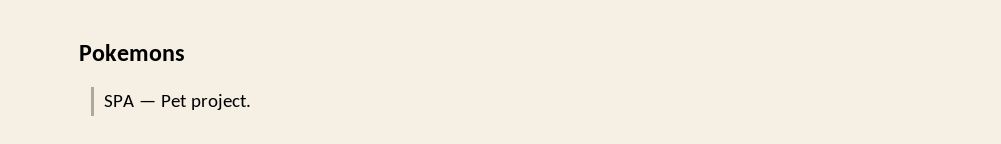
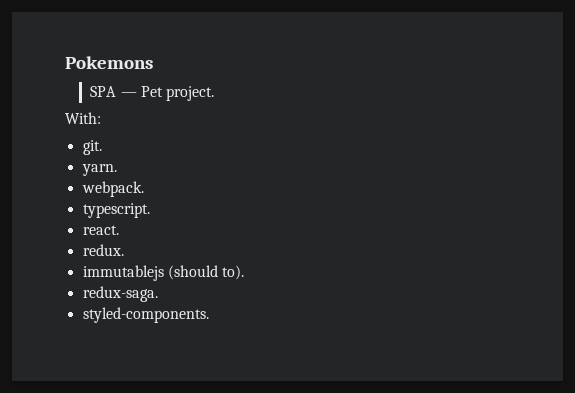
+ With:
+ git.
+ yarn.
+ webpack.
+ typescript.
+ react.
+ redux.
+ immutablejs (should to).
+ redux-saga.
+ styled-components.

